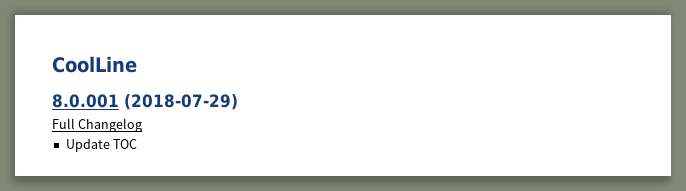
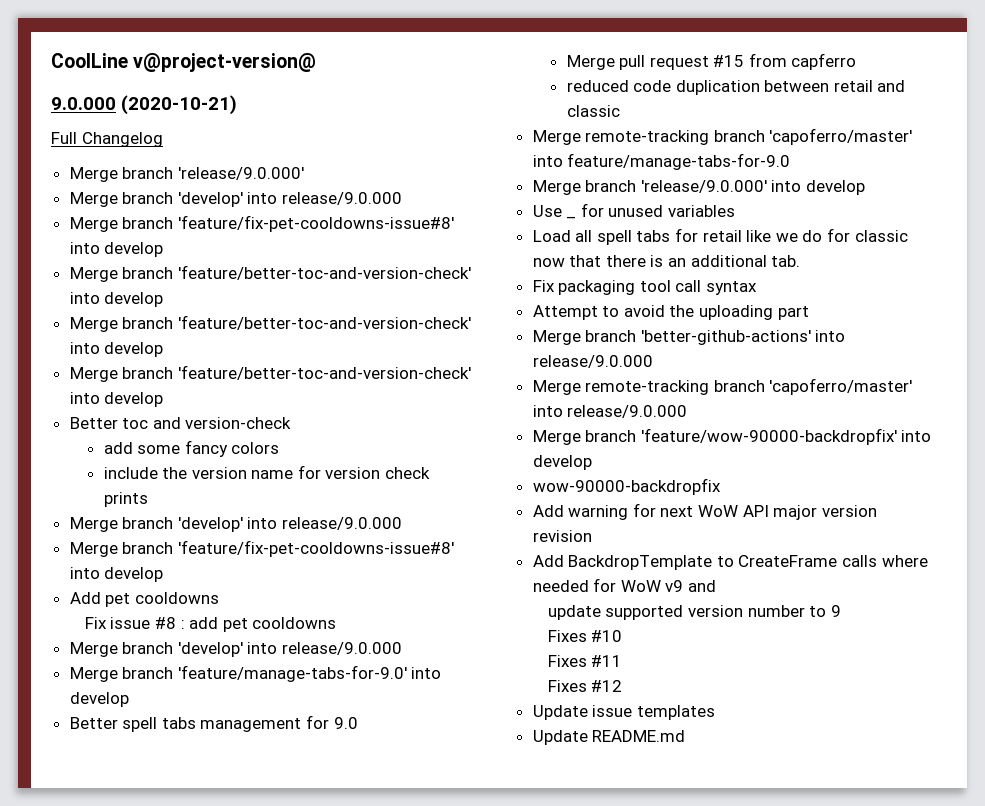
- CoolLine
- 8.0.001 (2018-07-29)
+ CoolLine v@project-version@
+ 9.0.000 (2020-10-21)
  Full Changelog
- Update TOC
+ Merge branch 'release/9.0.000'
+ Merge branch 'develop' into release/9.0.000
+ Merge branch 'feature/fix-pet-cooldowns-issue#8' into develop
+ Merge branch 'feature/better-toc-and-version-check' into develop
+ Merge branch 'feature/better-toc-and-version-check' into develop
+ Merge branch 'feature/better-toc-and-version-check' into develop
+ Better toc and version-check
+ add some fancy colors
+ include the version name for version check prints
+ Merge branch 'develop' into release/9.0.000
+ Merge branch 'feature/fix-pet-cooldowns-issue#8' into develop
+ Add pet cooldowns
+ Fix issue #8 : add pet cooldowns
+ Merge branch 'develop' into release/9.0.000
+ Merge branch 'feature/manage-tabs-for-9.0' into develop
+ Better spell tabs management for 9.0
+ Merge pull request #15 from capferro
+ reduced code duplication between retail and classic
+ Merge remote-tracking branch 'capoferro/master' into feature/manage-tabs-for-9.0
+ Merge branch 'release/9.0.000' into develop
+ Use _ for unused variables
+ Load all spell tabs for retail like we do for classic now that there is an additional tab.
+ Fix packaging tool call syntax
+ Attempt to avoid the uploading part
+ Merge branch 'better-github-actions' into release/9.0.000
+ Merge remote-tracking branch 'capoferro/master' into release/9.0.000
+ Merge branch 'feature/wow-90000-backdropfix' into develop
+ wow-90000-backdropfix
+ Add warning for next WoW API major version revision
+ Add BackdropTemplate to CreateFrame calls where needed for WoW v9 and
+ update supported version number to 9
+ Fixes #10
+ Fixes #11
+ Fixes #12
+ Update issue templates
+ Update README.md

